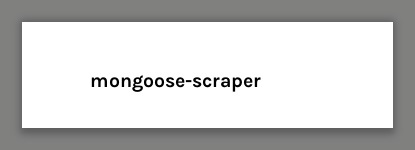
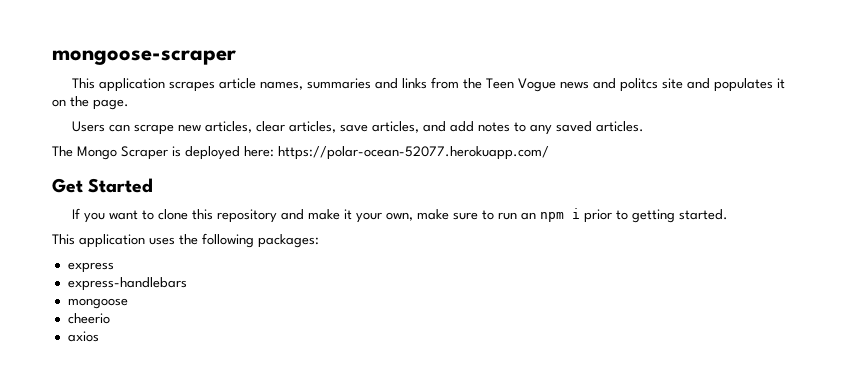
+ This application scrapes article names, summaries and links from the Teen Vogue news and politcs site and populates it on the page.
+ Users can scrape new articles, clear articles, save articles, and add notes to any saved articles.
+ The Mongo Scraper is deployed here: https://polar-ocean-52077.herokuapp.com/
+ Get Started
+ If you want to clone this repository and make it your own, make sure to run an npm i prior to getting started.
+ This application uses the following packages:
+ express
+ express-handlebars
+ mongoose
+ cheerio
+ axios

